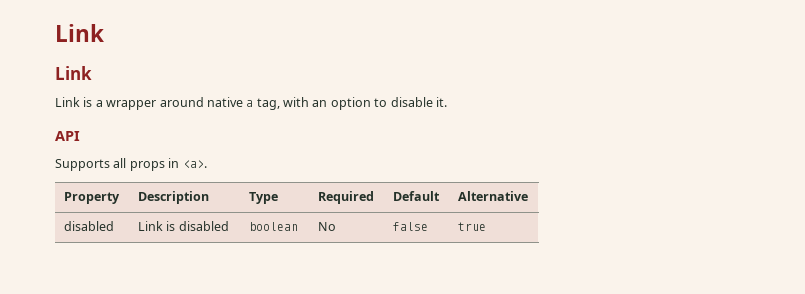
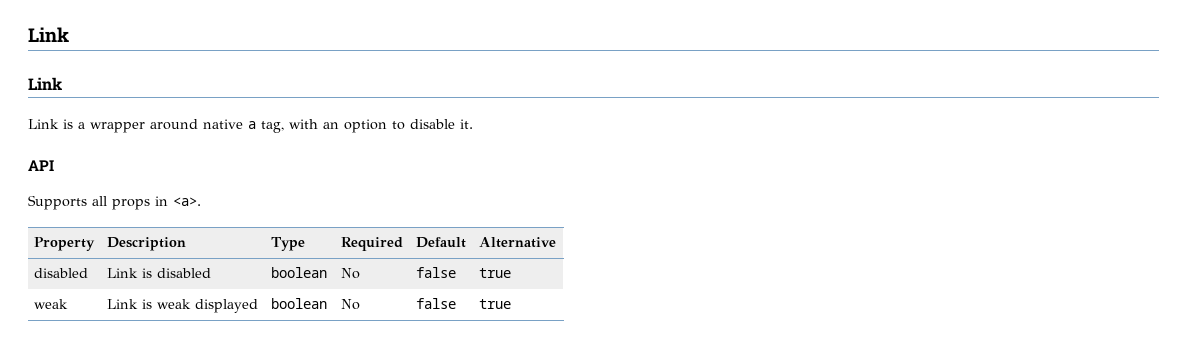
+ weak | Link is weak displayed | boolean | No | false | true

